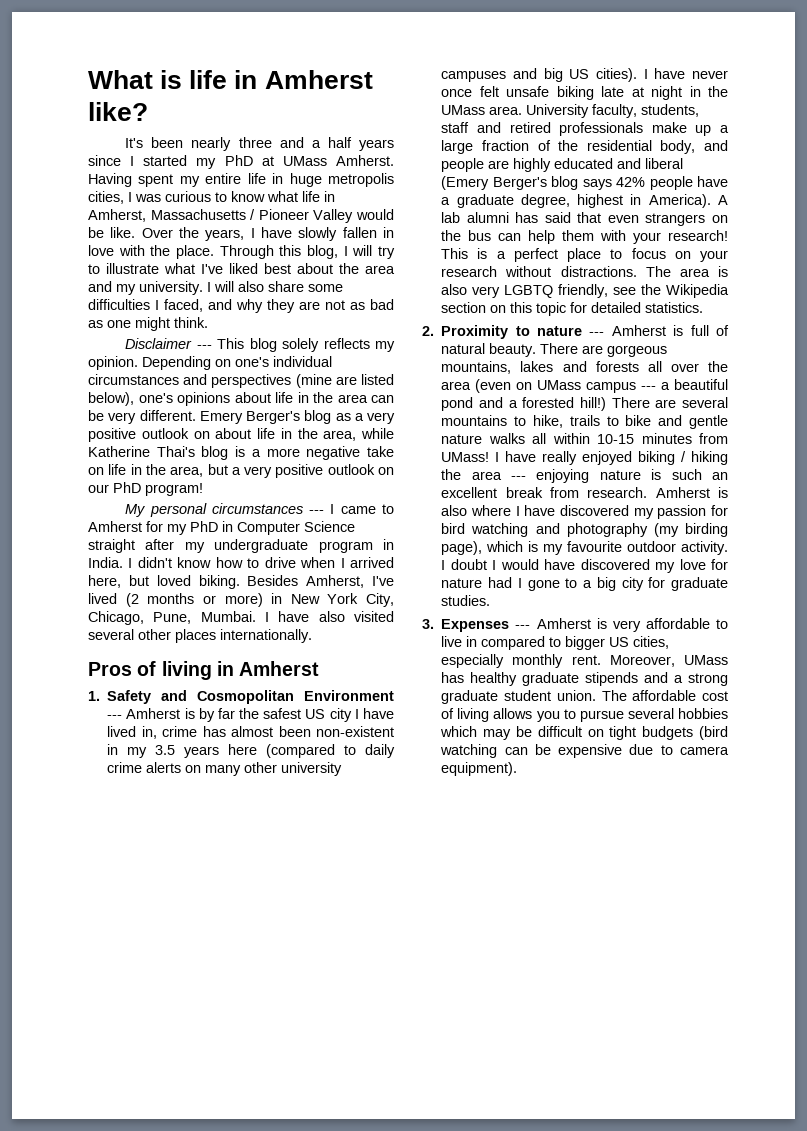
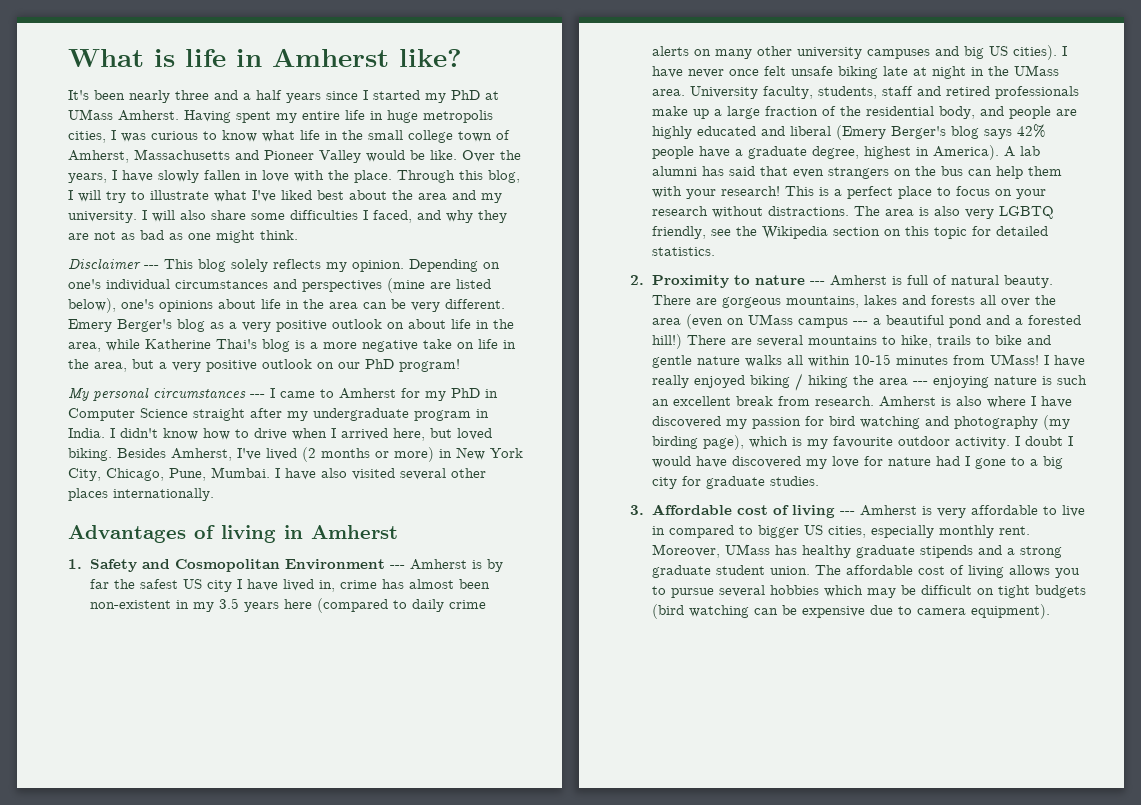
- Having spent my entire life in huge metropolis cities, I was curious to know what life in Amherst, Massachusetts / Pioneer Valley would be like.
+ Having spent my entire life in huge metropolis cities, I was curious to know what life in the small college town of Amherst, Massachusetts and Pioneer Valley would be like.
- Pros of living in Amherst
+ Advantages of living in Amherst
- 3. Expenses --- Amherst is very affordable to live in compared to bigger US cities, especially monthly rent.
+ 3. Affordable cost of living --- Amherst is very affordable to live in compared to bigger US cities, especially monthly rent.

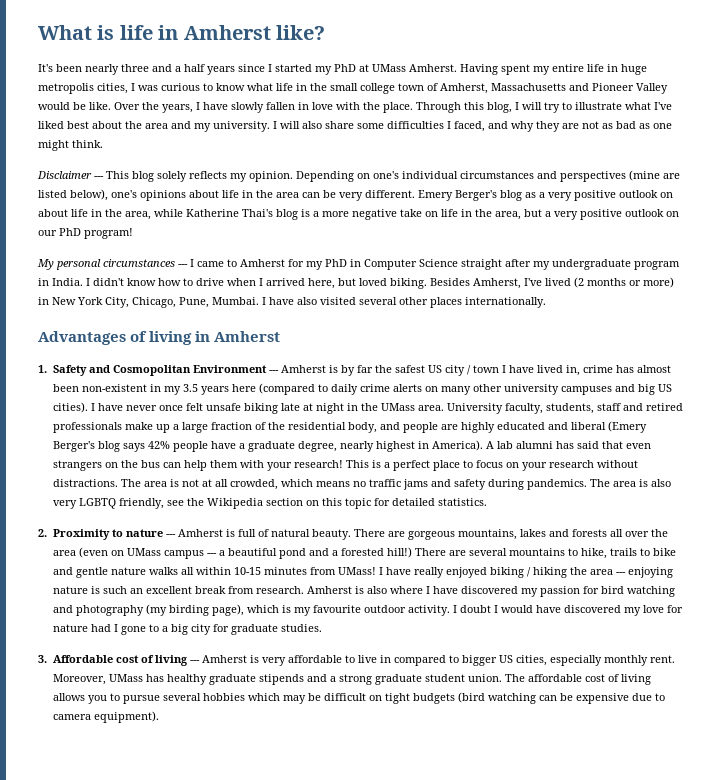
- 1. Safety and Cosmopolitan Environment --- Amherst is by far the safest US city I have lived in, crime has almost been non-existent in my 3.5 years here (compared to daily crime alerts on many other university campuses and big US cities).
+ 1. Safety and Cosmopolitan Environment --- Amherst is by far the safest US city / town I have lived in, crime has almost been non-existent in my 3.5 years here (compared to daily crime alerts on many other university campuses and big US cities).
- University faculty, students, staff and retired professionals make up a large fraction of the residential body, and people are highly educated and liberal (Emery Berger's blog says 42% people have a graduate degree, highest in America).
+ University faculty, students, staff and retired professionals make up a large fraction of the residential body, and people are highly educated and liberal (Emery Berger's blog says 42% people have a graduate degree, nearly highest in America).
- The area is also very LGBTQ friendly, see the Wikipedia section on this topic for detailed statistics.
+ The area is not at all crowded, which means no traffic jams and safety during pandemics. The area is also very LGBTQ friendly, see the Wikipedia section on this topic for detailed statistics.

